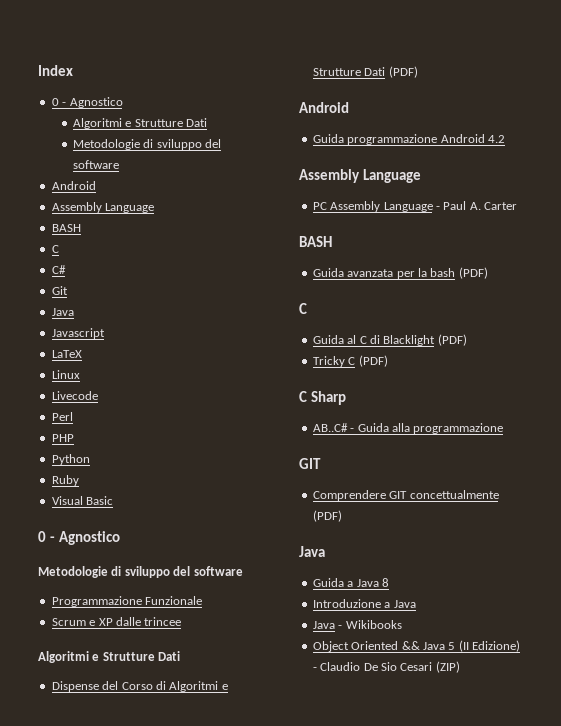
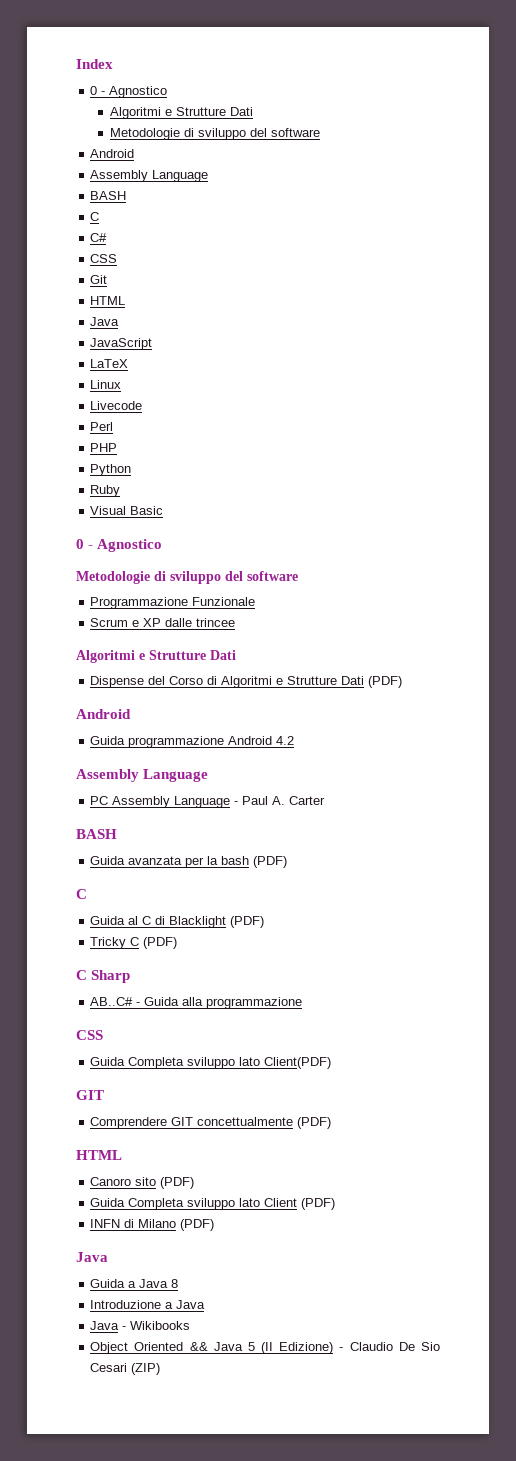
  C#
+ CSS
  Git
+ HTML
  Java
- Javascript
+ JavaScript
  AB..C# - Guida alla programmazione
+ CSS
+ Guida Completa sviluppo lato Client(PDF)
  Comprendere GIT concettualmente (PDF)
+ HTML
+ Canoro sito (PDF)
+ Guida Completa sviluppo lato Client (PDF)
+ INFN di Milano (PDF)

